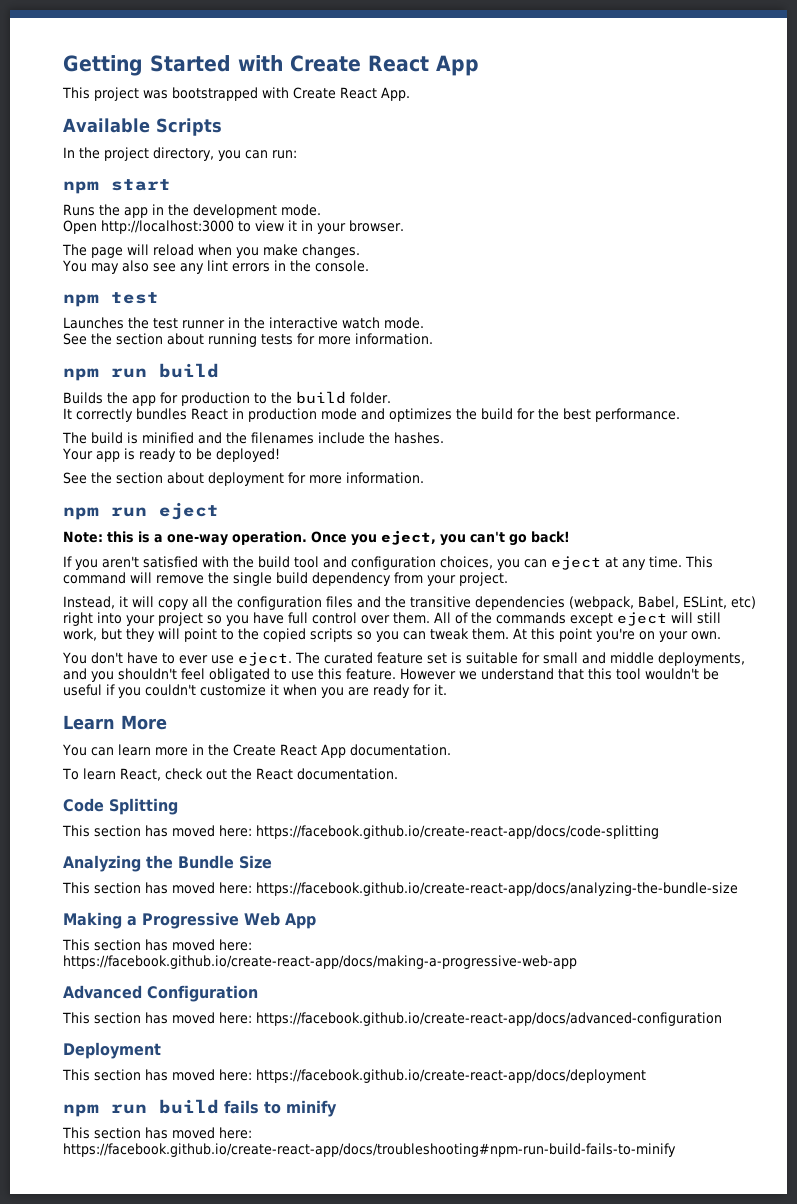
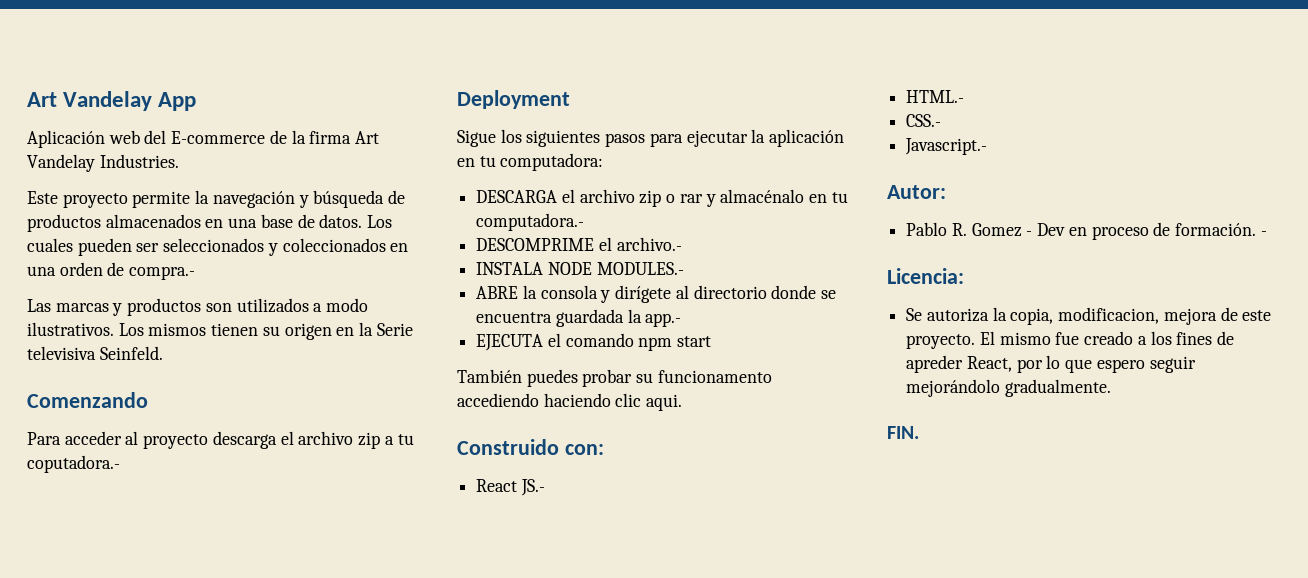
- Getting Started with Create React App
- This project was bootstrapped with Create React App.
- Available Scripts
- In the project directory, you can run:
- npm start
- Runs the app in the development mode.
- Open http://localhost:3000 to view it in your browser.
- The page will reload when you make changes.
- You may also see any lint errors in the console.
- npm test
- Launches the test runner in the interactive watch mode.
- See the section about running tests for more information.
- npm run build
- Builds the app for production to the build folder.
- It correctly bundles React in production mode and optimizes the build for the best performance.
- The build is minified and the filenames include the hashes.
- Your app is ready to be deployed!
- See the section about deployment for more information.
- npm run eject
- Note: this is a one-way operation. Once you eject, you can't go back!
- If you aren't satisfied with the build tool and configuration choices, you can eject at any time. This command will remove the single build dependency from your project.
- Instead, it will copy all the configuration files and the transitive dependencies (webpack, Babel, ESLint, etc) right into your project so you have full control over them. All of the commands except eject will still work, but they will point to the copied scripts so you can tweak them. At this point you're on your own.
- You don't have to ever use eject. The curated feature set is suitable for small and middle deployments, and you shouldn't feel obligated to use this feature. However we understand that this tool wouldn't be useful if you couldn't customize it when you are ready for it.
- Learn More
- You can learn more in the Create React App documentation.
- To learn React, check out the React documentation.
- Code Splitting
- This section has moved here: https://facebook.github.io/create-react-app/docs/code-splitting
- Analyzing the Bundle Size
- This section has moved here: https://facebook.github.io/create-react-app/docs/analyzing-the-bundle-size
- Making a Progressive Web App
- This section has moved here: https://facebook.github.io/create-react-app/docs/making-a-progressive-web-app
- Advanced Configuration
- This section has moved here: https://facebook.github.io/create-react-app/docs/advanced-configuration
+ Art Vandelay App
+ Aplicación web del E-commerce de la firma Art Vandelay Industries.
+ Este proyecto permite la navegación y búsqueda de productos almacenados en una base de datos. Los cuales pueden ser seleccionados y coleccionados en una orden de compra.-
+ Las marcas y productos son utilizados a modo ilustrativos. Los mismos tienen su origen en la Serie televisiva Seinfeld.
+ Comenzando
+ Para acceder al proyecto descarga el archivo zip a tu coputadora.-
  Deployment
- This section has moved here: https://facebook.github.io/create-react-app/docs/deployment
- npm run build fails to minify
- This section has moved here: https://facebook.github.io/create-react-app/docs/troubleshooting#npm-run-build-fails-to-minify
+ Sigue los siguientes pasos para ejecutar la aplicación en tu computadora:
+ DESCARGA el archivo zip o rar y almacénalo en tu computadora.-
+ DESCOMPRIME el archivo.-
+ INSTALA NODE MODULES.-
+ ABRE la consola y dirígete al directorio donde se encuentra guardada la app.-
+ EJECUTA el comando npm start
+ También puedes probar su funcionamento accediendo haciendo clic aqui.
+ Construido con:
+ React JS.-
+ HTML.-
+ CSS.-
+ Javascript.-
+ Autor:
+ Pablo R. Gomez - Dev en proceso de formación. -
+ Licencia:
+ Se autoriza la copia, modificacion, mejora de este proyecto. El mismo fue creado a los fines de apreder React, por lo que espero seguir mejorándolo gradualmente.
+ FIN.

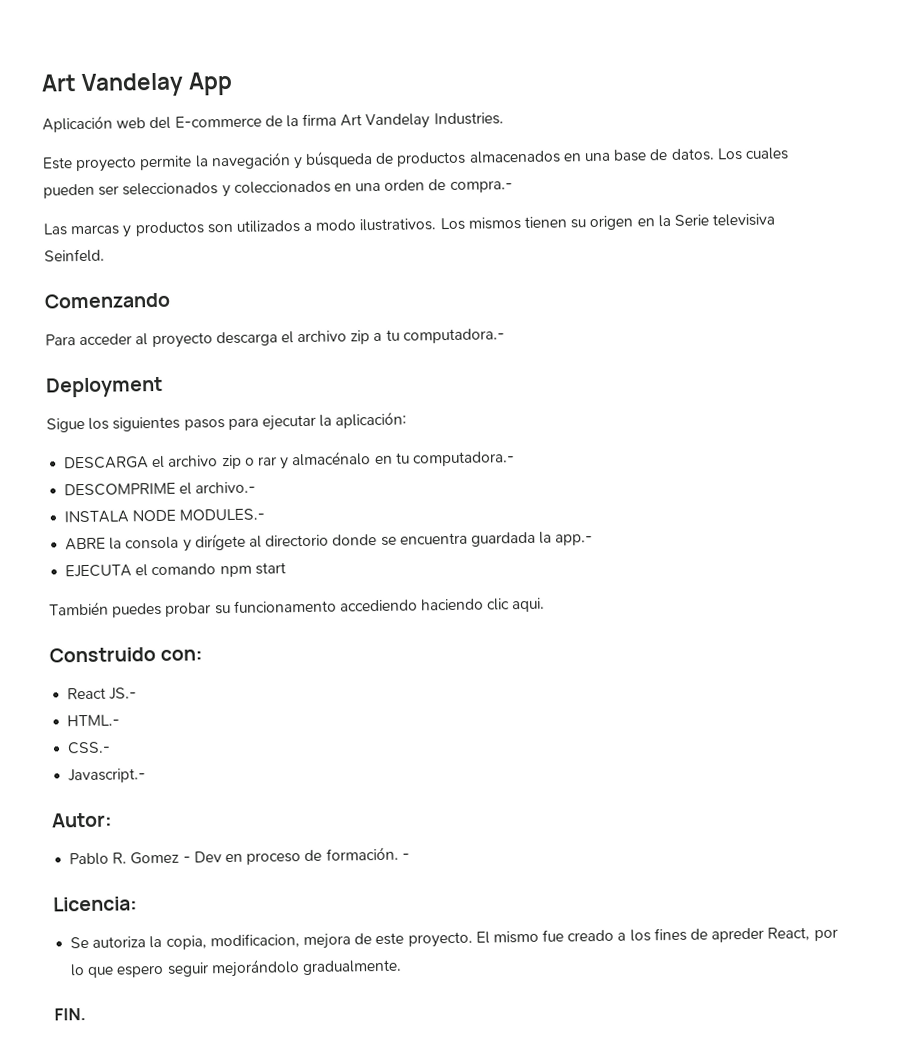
- Para acceder al proyecto descarga el archivo zip a tu coputadora.-
+ Para acceder al proyecto descarga el archivo zip a tu computadora.-
- Sigue los siguientes pasos para ejecutar la aplicación en tu computadora:
+ Sigue los siguientes pasos para ejecutar la aplicación:

